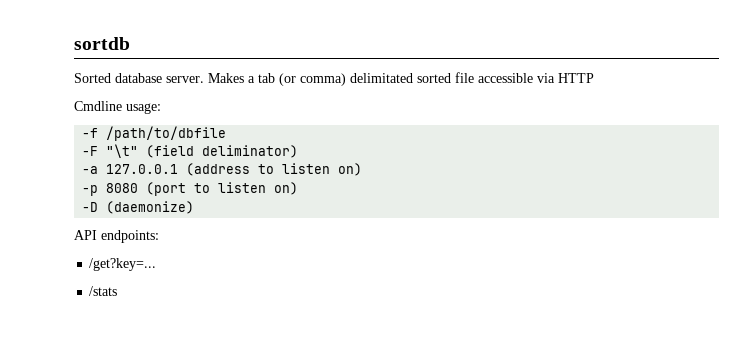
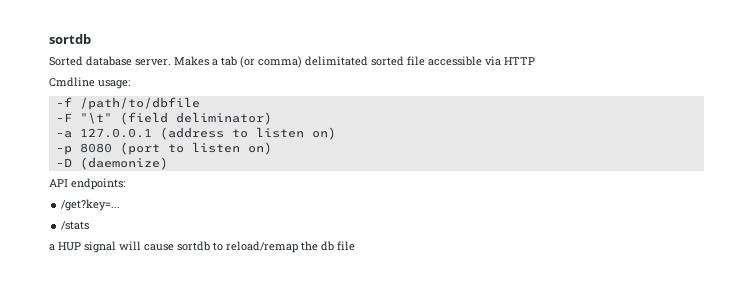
+ a HUP signal will cause sortdb to reload/remap the db file

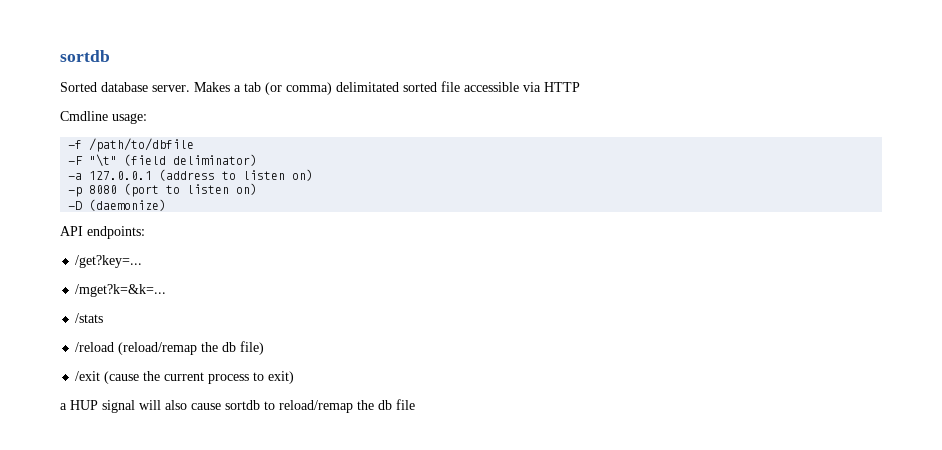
+ /mget?k=&k=...
+ /reload (reload/remap the db file)
+ /exit (cause the current process to exit)
- a HUP signal will cause sortdb to reload/remap the db file
+ a HUP signal will also cause sortdb to reload/remap the db file

